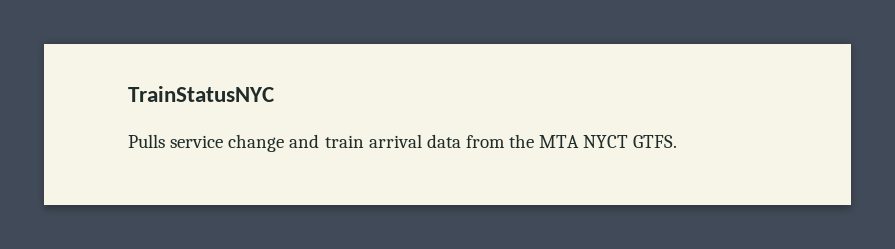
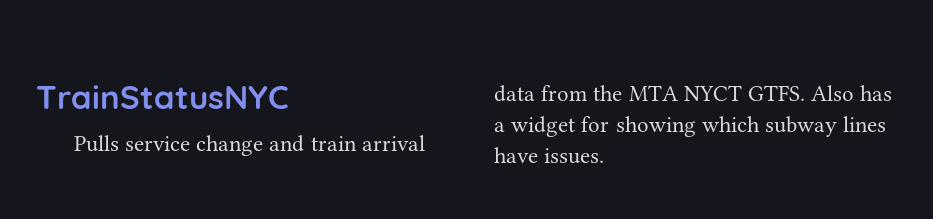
+ Also has a widget for showing which subway lines have issues.

